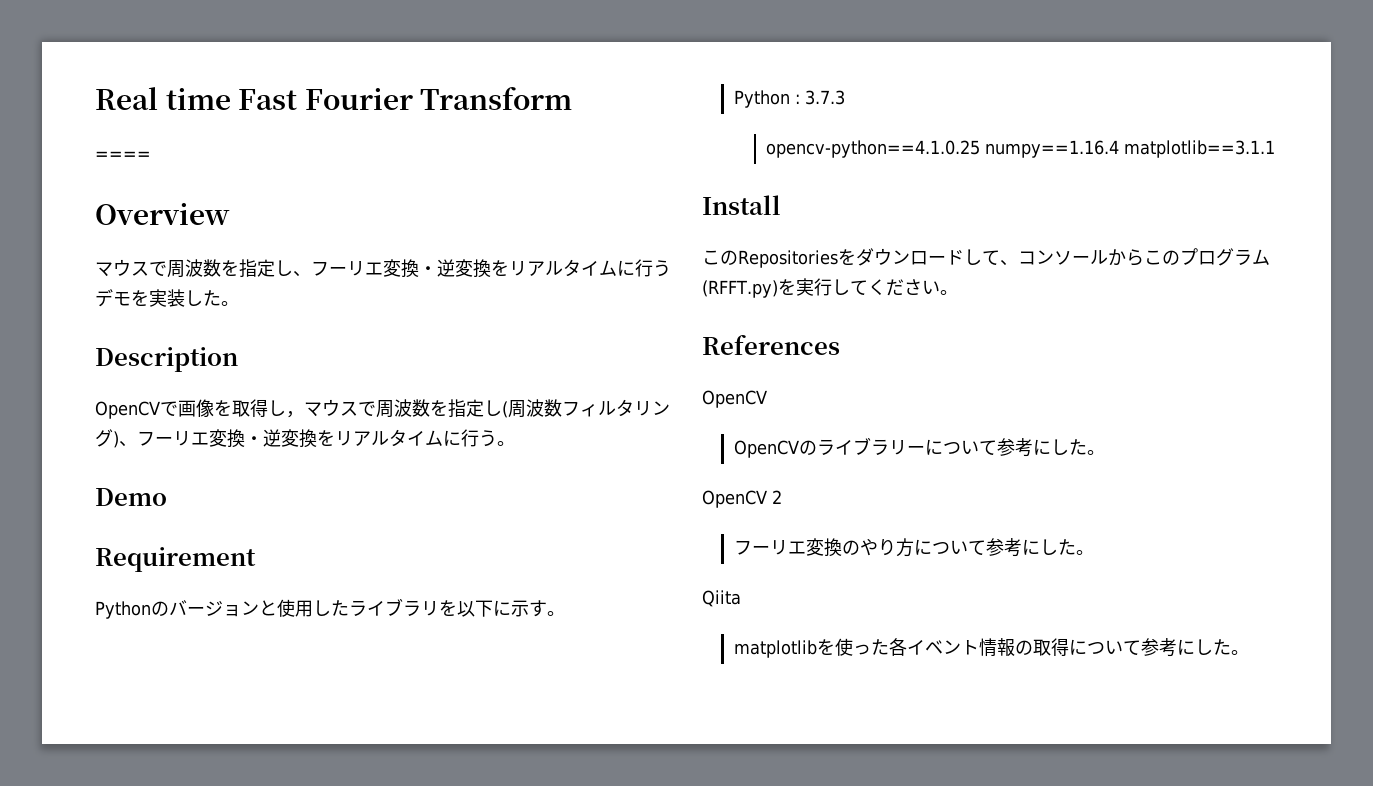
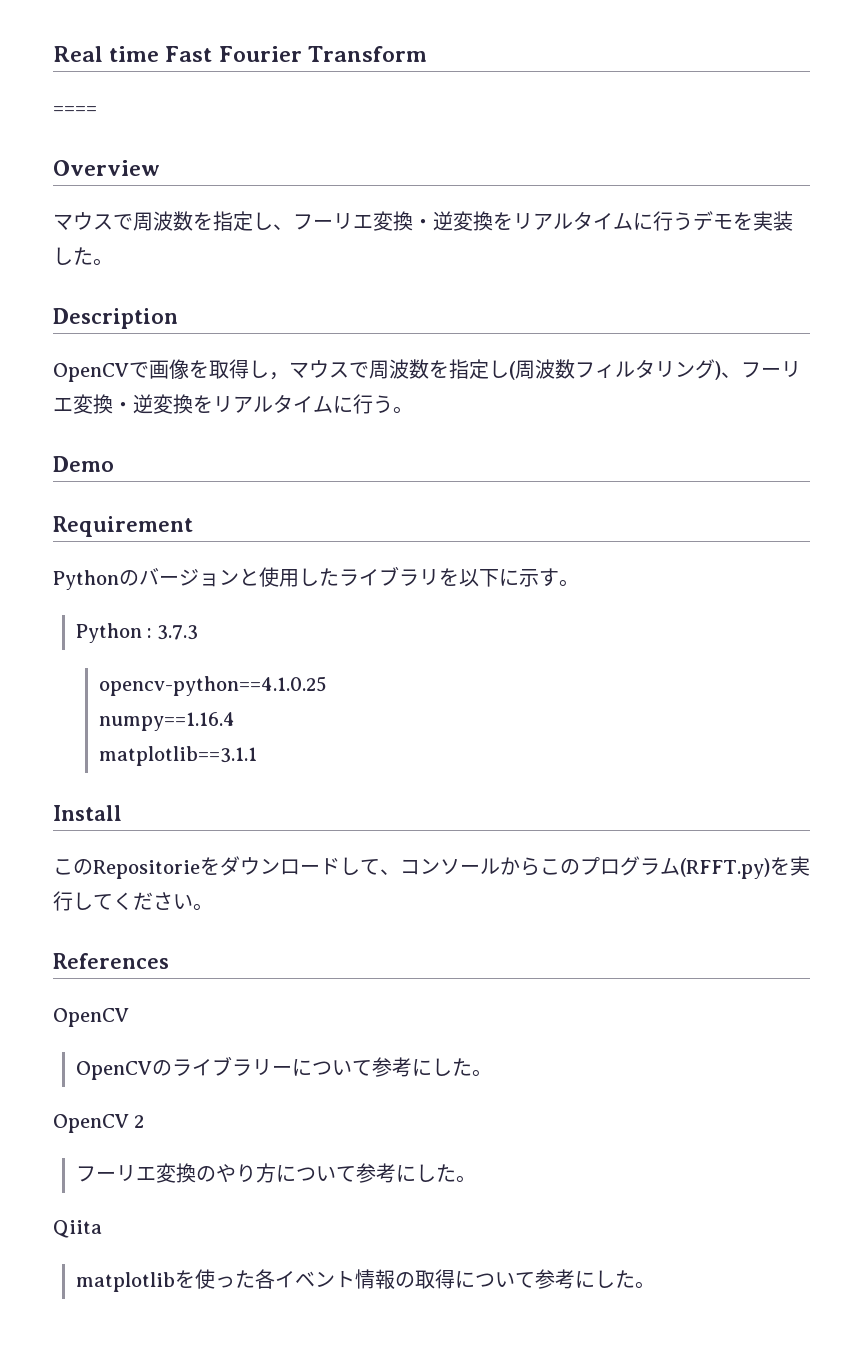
- opencv-python==4.1.0.25 numpy==1.16.4 matplotlib==3.1.1
+ opencv-python==4.1.0.25
+ numpy==1.16.4
+ matplotlib==3.1.1
- このRepositoriesをダウンロードして、コンソールからこのプログラム(RFFT.py)を実行してください。
+ このRepositorieをダウンロードして、コンソールからこのプログラム(RFFT.py)を実行してください。

